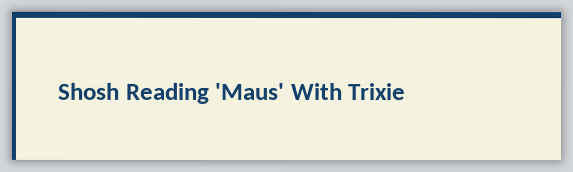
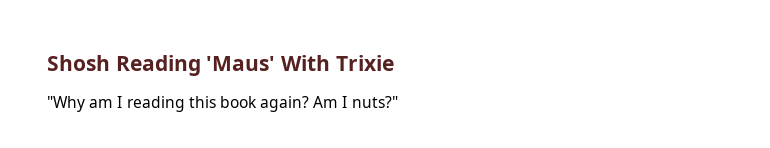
+ "Why am I reading this book again? Am I nuts?"

